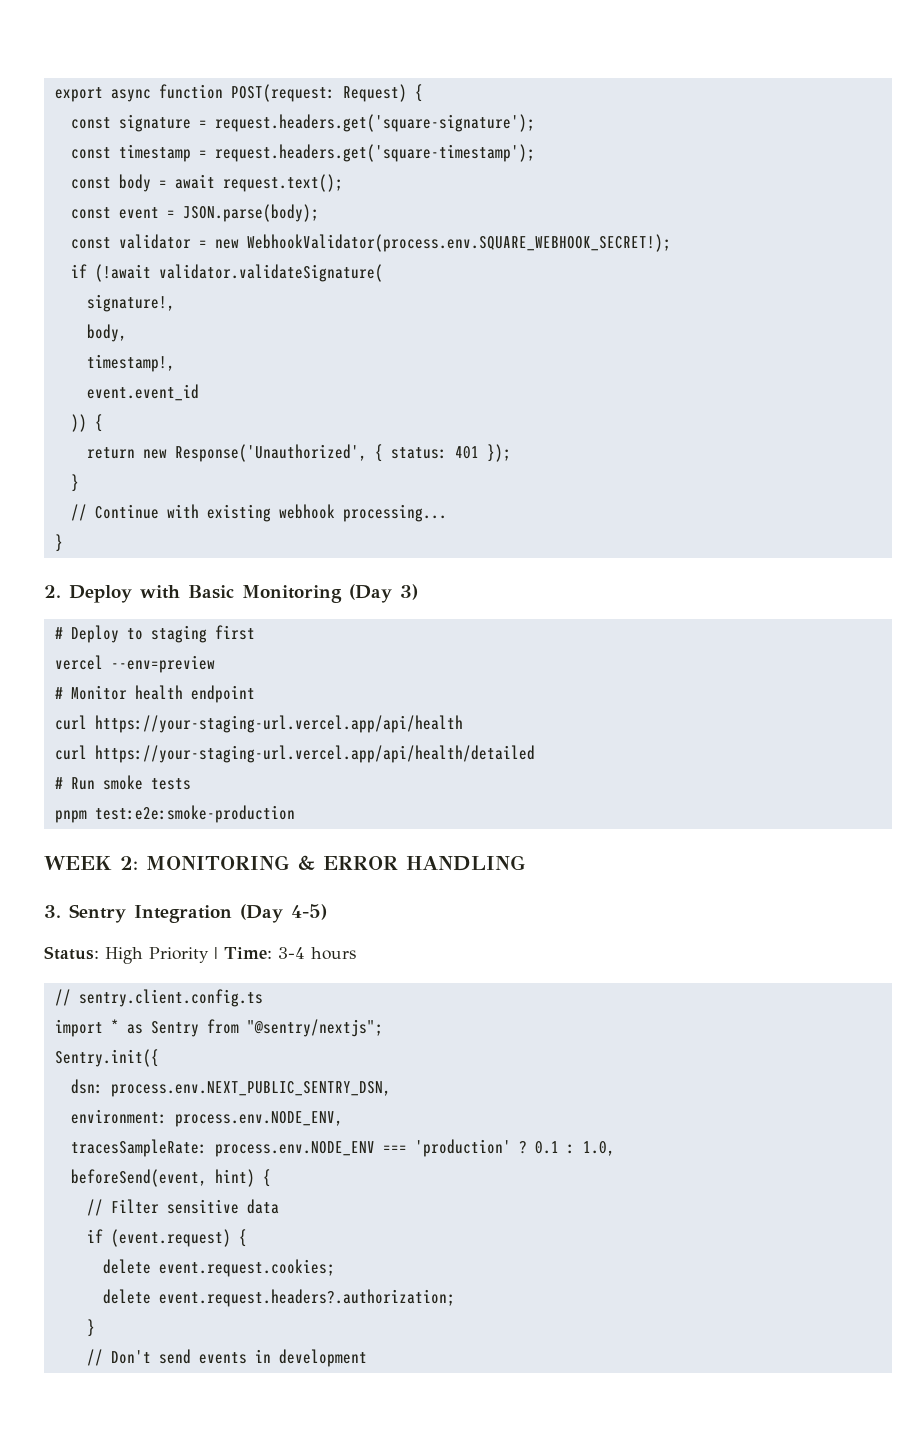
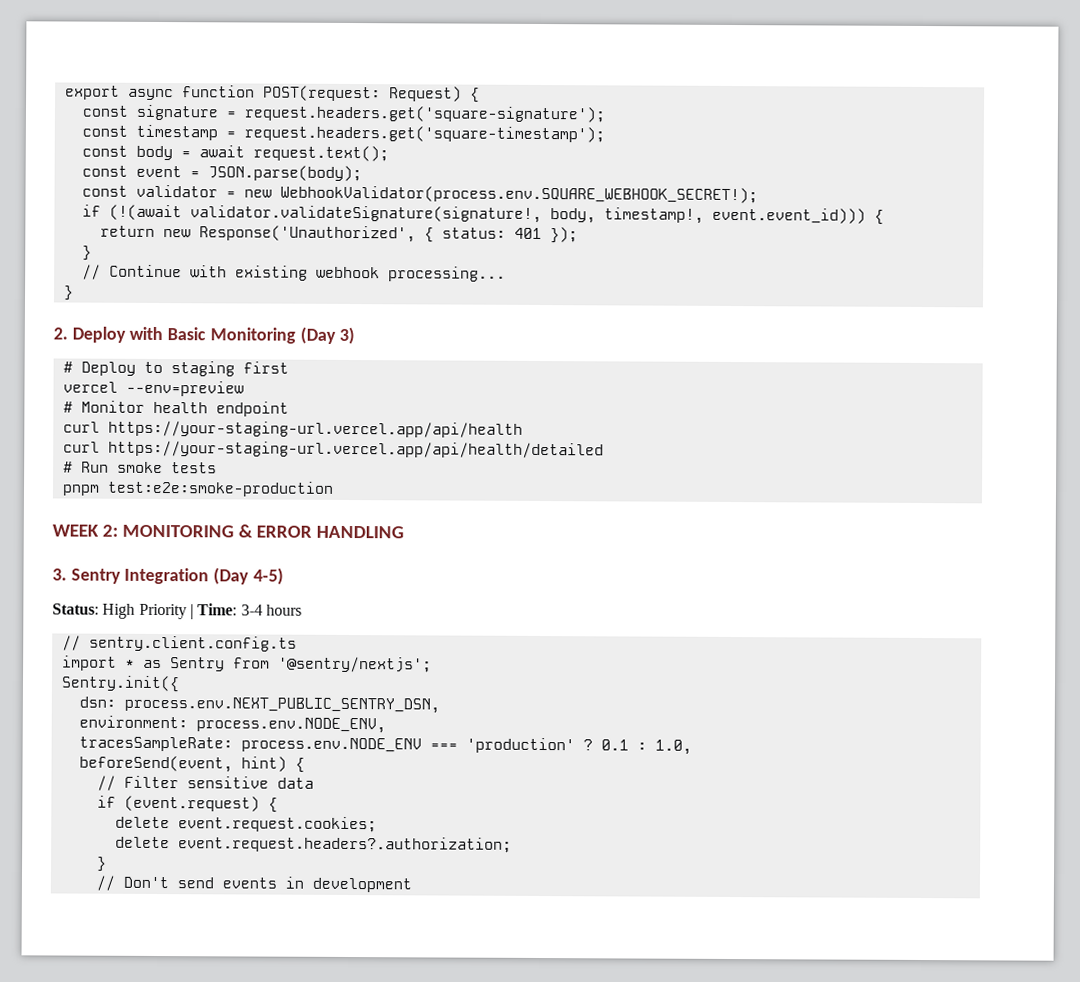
- if (!await validator.validateSignature(
- signature!,
- body,
- timestamp!,
- event.event_id
- )) {
+ if (!(await validator.validateSignature(signature!, body, timestamp!, event.event_id))) {
- import * as Sentry from "@sentry/nextjs";
+ import * as Sentry from '@sentry/nextjs';

